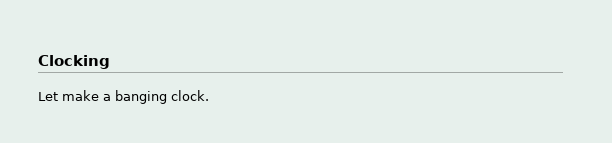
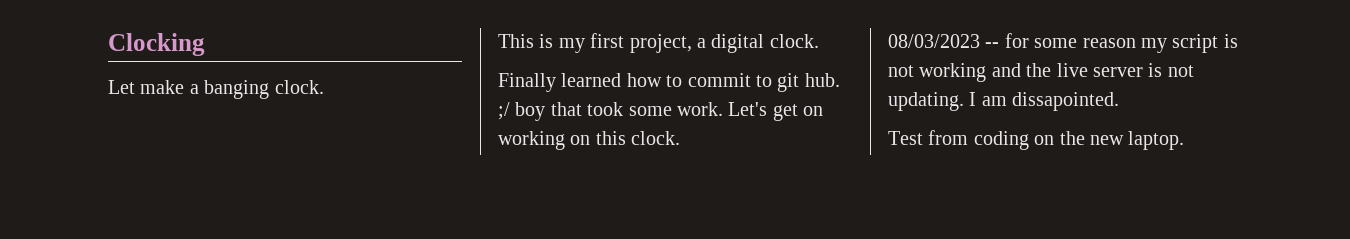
+ This is my first project, a digital clock.
+ Finally learned how to commit to git hub. ;/ boy that took some work. Let's get on working on this clock.
+ 08/03/2023 -- for some reason my script is not working and the live server is not updating. I am dissapointed.
+ Test from coding on the new laptop.

